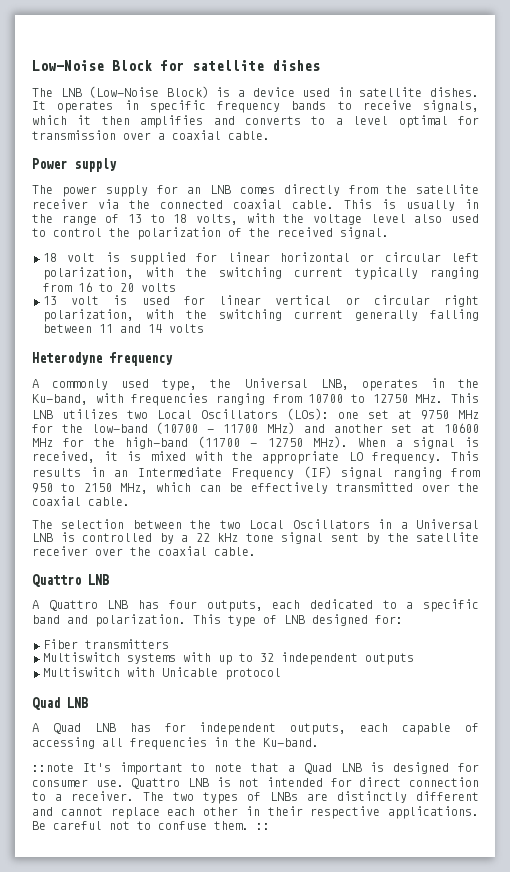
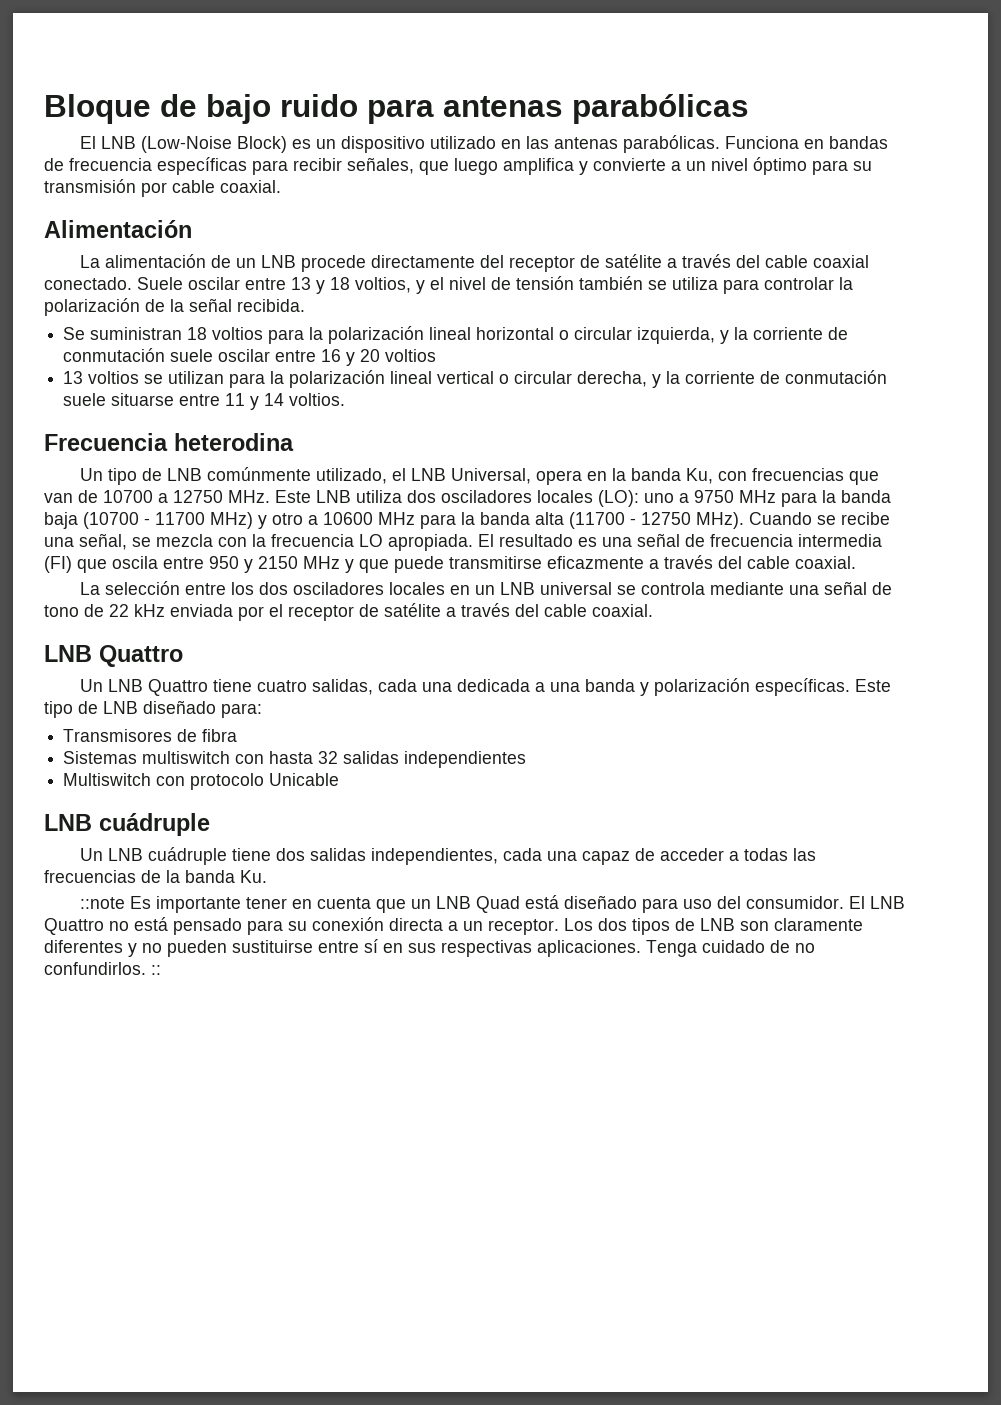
- Low-Noise Block for satellite dishes
- The LNB (Low-Noise Block) is a device used in satellite dishes. It operates in specific frequency bands to receive signals, which it then amplifies and converts to a level optimal for transmission over a coaxial cable.
- Power supply
- The power supply for an LNB comes directly from the satellite receiver via the connected coaxial cable. This is usually in the range of 13 to 18 volts, with the voltage level also used to control the polarization of the received signal.
- 18 volt is supplied for linear horizontal or circular left polarization, with the switching current typically ranging from 16 to 20 volts
- 13 volt is used for linear vertical or circular right polarization, with the switching current generally falling between 11 and 14 volts
- Heterodyne frequency
- A commonly used type, the Universal LNB, operates in the Ku-band, with frequencies ranging from 10700 to 12750 MHz. This LNB utilizes two Local Oscillators (LOs): one set at 9750 MHz for the low-band (10700 - 11700 MHz) and another set at 10600 MHz for the high-band (11700 - 12750 MHz). When a signal is received, it is mixed with the appropriate LO frequency. This results in an Intermediate Frequency (IF) signal ranging from 950 to 2150 MHz, which can be effectively transmitted over the coaxial cable.
- The selection between the two Local Oscillators in a Universal LNB is controlled by a 22 kHz tone signal sent by the satellite receiver over the coaxial cable.
- Quattro LNB
- A Quattro LNB has four outputs, each dedicated to a specific band and polarization. This type of LNB designed for:
- Fiber transmitters
- Multiswitch systems with up to 32 independent outputs
- Multiswitch with Unicable protocol
- Quad LNB
- A Quad LNB has for independent outputs, each capable of accessing all frequencies in the Ku-band.
- ::note It's important to note that a Quad LNB is designed for consumer use. Quattro LNB is not intended for direct connection to a receiver. The two types of LNBs are distinctly different and cannot replace each other in their respective applications. Be careful not to confuse them. ::
+ Bloque de bajo ruido para antenas parabólicas
+ El LNB (Low-Noise Block) es un dispositivo utilizado en las antenas parabólicas. Funciona en bandas de frecuencia específicas para recibir señales, que luego amplifica y convierte a un nivel óptimo para su transmisión por cable coaxial.
+ Alimentación
+ La alimentación de un LNB procede directamente del receptor de satélite a través del cable coaxial conectado. Suele oscilar entre 13 y 18 voltios, y el nivel de tensión también se utiliza para controlar la polarización de la señal recibida.
+ Se suministran 18 voltios para la polarización lineal horizontal o circular izquierda, y la corriente de conmutación suele oscilar entre 16 y 20 voltios
+ 13 voltios se utilizan para la polarización lineal vertical o circular derecha, y la corriente de conmutación suele situarse entre 11 y 14 voltios.
+ Frecuencia heterodina
+ Un tipo de LNB comúnmente utilizado, el LNB Universal, opera en la banda Ku, con frecuencias que van de 10700 a 12750 MHz. Este LNB utiliza dos osciladores locales (LO): uno a 9750 MHz para la banda baja (10700 - 11700 MHz) y otro a 10600 MHz para la banda alta (11700 - 12750 MHz). Cuando se recibe una señal, se mezcla con la frecuencia LO apropiada. El resultado es una señal de frecuencia intermedia (FI) que oscila entre 950 y 2150 MHz y que puede transmitirse eficazmente a través del cable coaxial.
+ La selección entre los dos osciladores locales en un LNB universal se controla mediante una señal de tono de 22 kHz enviada por el receptor de satélite a través del cable coaxial.
+ LNB Quattro
+ Un LNB Quattro tiene cuatro salidas, cada una dedicada a una banda y polarización específicas. Este tipo de LNB diseñado para:
+ Transmisores de fibra
+ Sistemas multiswitch con hasta 32 salidas independientes
+ Multiswitch con protocolo Unicable
+ LNB cuádruple
+ Un LNB cuádruple tiene dos salidas independientes, cada una capaz de acceder a todas las frecuencias de la banda Ku.
+ ::note Es importante tener en cuenta que un LNB Quad está diseñado para uso del consumidor. El LNB Quattro no está pensado para su conexión directa a un receptor. Los dos tipos de LNB son claramente diferentes y no pueden sustituirse entre sí en sus respectivas aplicaciones. Tenga cuidado de no confundirlos. ::

